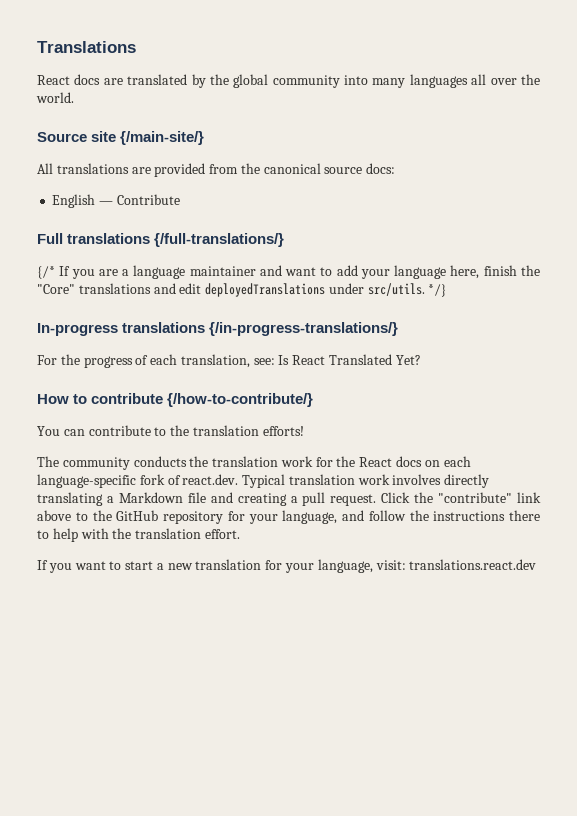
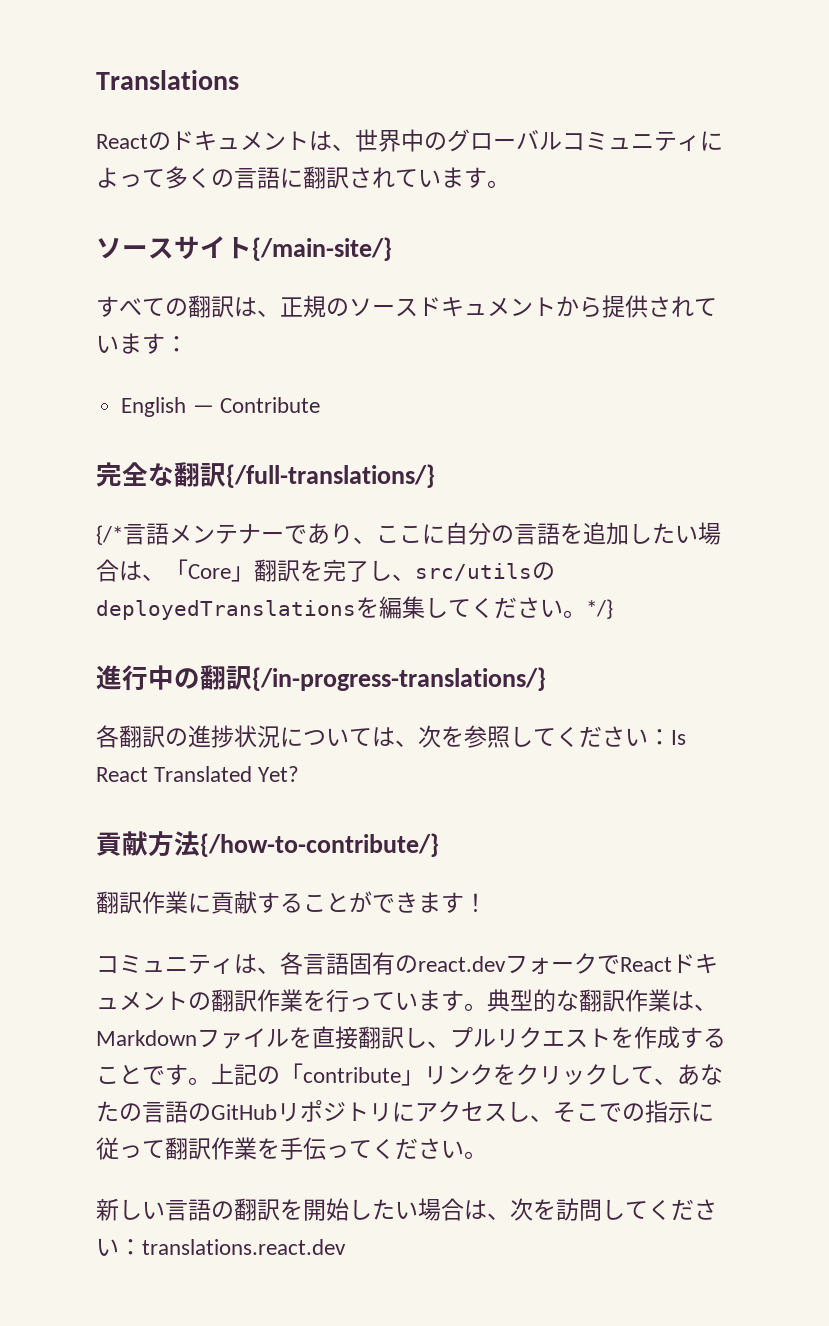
- React docs are translated by the global community into many languages all over the world.
- Source site {/main-site/}
- All translations are provided from the canonical source docs:
+ Reactのドキュメントは、世界中のグローバルコミュニティによって多くの言語に翻訳されています。
+ ソースサイト{/main-site/}
+ すべての翻訳は、正規のソースドキュメントから提供されています：
- Full translations {/full-translations/}
+ 完全な翻訳{/full-translations/}
- {/* If you are a language maintainer and want to add your language here, finish the "Core" translations and edit deployedTranslations under src/utils. */}
- In-progress translations {/in-progress-translations/}
- For the progress of each translation, see: Is React Translated Yet?
- How to contribute {/how-to-contribute/}
- You can contribute to the translation efforts!
- The community conducts the translation work for the React docs on each language-specific fork of react.dev. Typical translation work involves directly translating a Markdown file and creating a pull request. Click the "contribute" link above to the GitHub repository for your language, and follow the instructions there to help with the translation effort.
- If you want to start a new translation for your language, visit: translations.react.dev
+ {/*言語メンテナーであり、ここに自分の言語を追加したい場合は、「Core」翻訳を完了し、src/utilsのdeployedTranslationsを編集してください。*/}
+ 進行中の翻訳{/in-progress-translations/}
+ 各翻訳の進捗状況については、次を参照してください：Is React Translated Yet?
+ 貢献方法{/how-to-contribute/}
+ 翻訳作業に貢献することができます！
+ コミュニティは、各言語固有のreact.devフォークでReactドキュメントの翻訳作業を行っています。典型的な翻訳作業は、Markdownファイルを直接翻訳し、プルリクエストを作成することです。上記の「contribute」リンクをクリックして、あなたの言語のGitHubリポジトリにアクセスし、そこでの指示に従って翻訳作業を手伝ってください。
+ 新しい言語の翻訳を開始したい場合は、次を訪問してください：translations.react.dev

